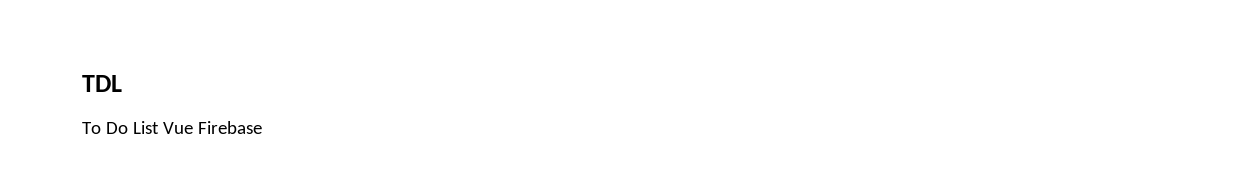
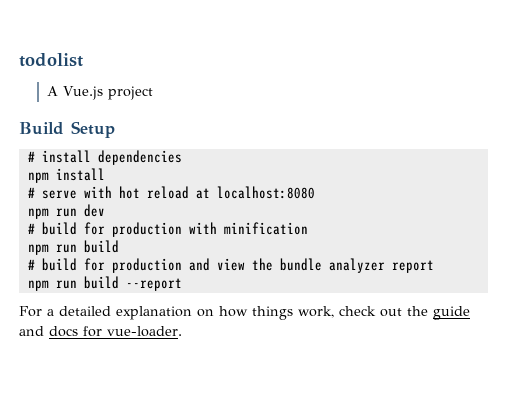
- TDL
- To Do List Vue Firebase
+ todolist
+ A Vue.js project
+ Build Setup
+ # install dependencies
+ npm install
+ # serve with hot reload at localhost:8080
+ npm run dev
+ # build for production with minification
+ npm run build
+ # build for production and view the bundle analyzer report
+ npm run build --report
+ For a detailed explanation on how things work, check out the guide and docs for vue-loader.

